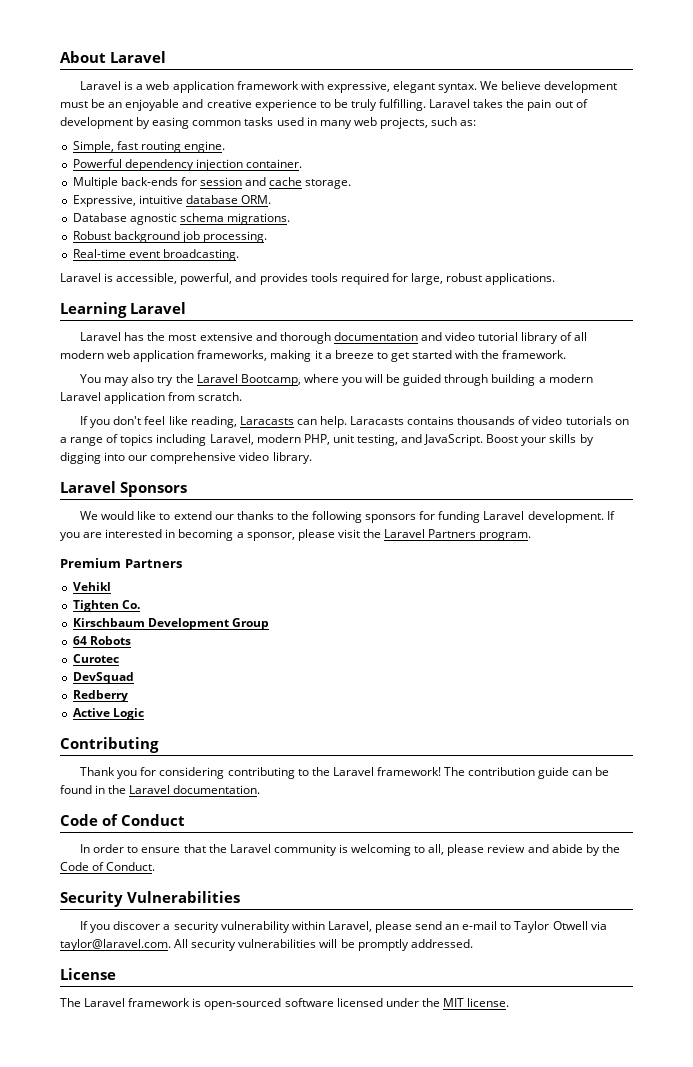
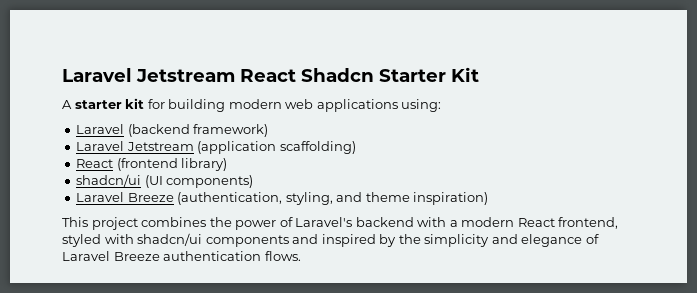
- About Laravel
- Laravel is a web application framework with expressive, elegant syntax. We believe development must be an enjoyable and creative experience to be truly fulfilling. Laravel takes the pain out of development by easing common tasks used in many web projects, such as:
- Simple, fast routing engine.
- Powerful dependency injection container.
- Multiple back-ends for session and cache storage.
- Expressive, intuitive database ORM.
- Database agnostic schema migrations.
- Robust background job processing.
- Real-time event broadcasting.
- Laravel is accessible, powerful, and provides tools required for large, robust applications.
- Learning Laravel
- Laravel has the most extensive and thorough documentation and video tutorial library of all modern web application frameworks, making it a breeze to get started with the framework.
- You may also try the Laravel Bootcamp, where you will be guided through building a modern Laravel application from scratch.
- If you don't feel like reading, Laracasts can help. Laracasts contains thousands of video tutorials on a range of topics including Laravel, modern PHP, unit testing, and JavaScript. Boost your skills by digging into our comprehensive video library.
- Laravel Sponsors
- We would like to extend our thanks to the following sponsors for funding Laravel development. If you are interested in becoming a sponsor, please visit the Laravel Partners program.
- Premium Partners
- Vehikl
- Tighten Co.
- Kirschbaum Development Group
- 64 Robots
- Curotec
- DevSquad
- Redberry
- Active Logic
- Contributing
- Thank you for considering contributing to the Laravel framework! The contribution guide can be found in the Laravel documentation.
- Code of Conduct
- In order to ensure that the Laravel community is welcoming to all, please review and abide by the Code of Conduct.
- Security Vulnerabilities
- If you discover a security vulnerability within Laravel, please send an e-mail to Taylor Otwell via taylor@laravel.com. All security vulnerabilities will be promptly addressed.
- License
- The Laravel framework is open-sourced software licensed under the MIT license.
+ Laravel Jetstream React Shadcn Starter Kit
+ A starter kit for building modern web applications using:
+ Laravel (backend framework)
+ Laravel Jetstream (application scaffolding)
+ React (frontend library)
+ shadcn/ui (UI components)
+ Laravel Breeze (authentication, styling, and theme inspiration)
+ This project combines the power of Laravel's backend with a modern React frontend, styled with shadcn/ui components and inspired by the simplicity and elegance of Laravel Breeze authentication flows.

